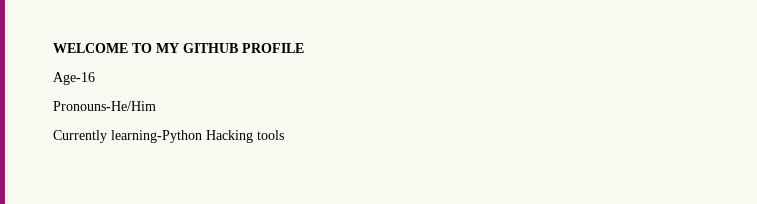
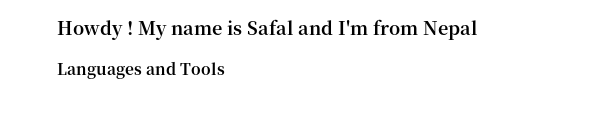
- WELCOME TO MY GITHUB PROFILE
- Age-16
- Pronouns-He/Him
- Currently learning-Python Hacking tools
+ Howdy ! My name is Safal and I'm from Nepal
+ Languages and Tools

